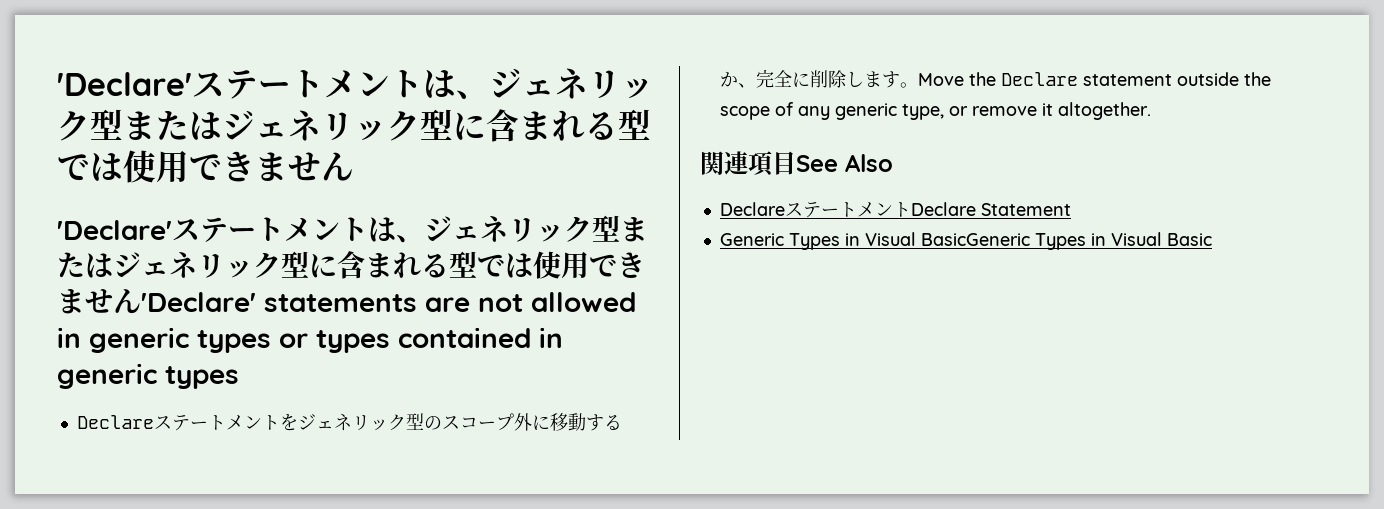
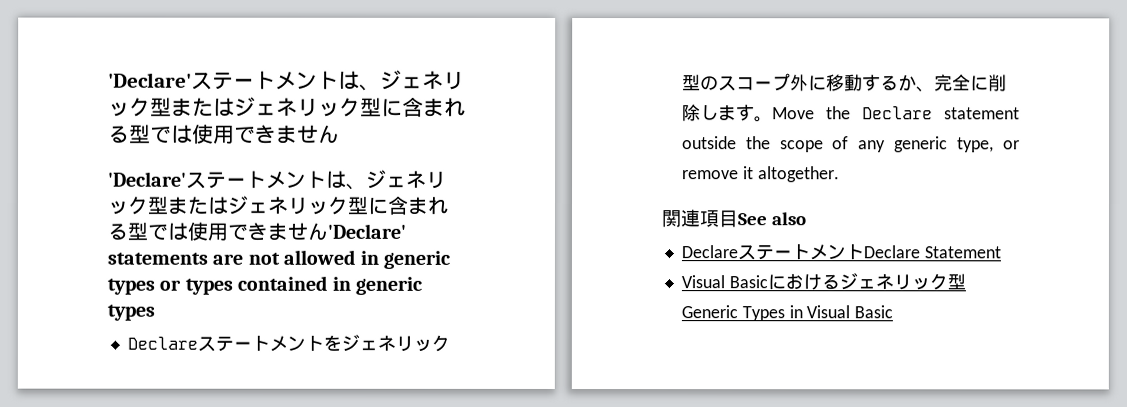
- 関連項目See Also
+ 関連項目See also
- Generic Types in Visual BasicGeneric Types in Visual Basic
+ Visual Basicにおけるジェネリック型Generic Types in Visual Basic

